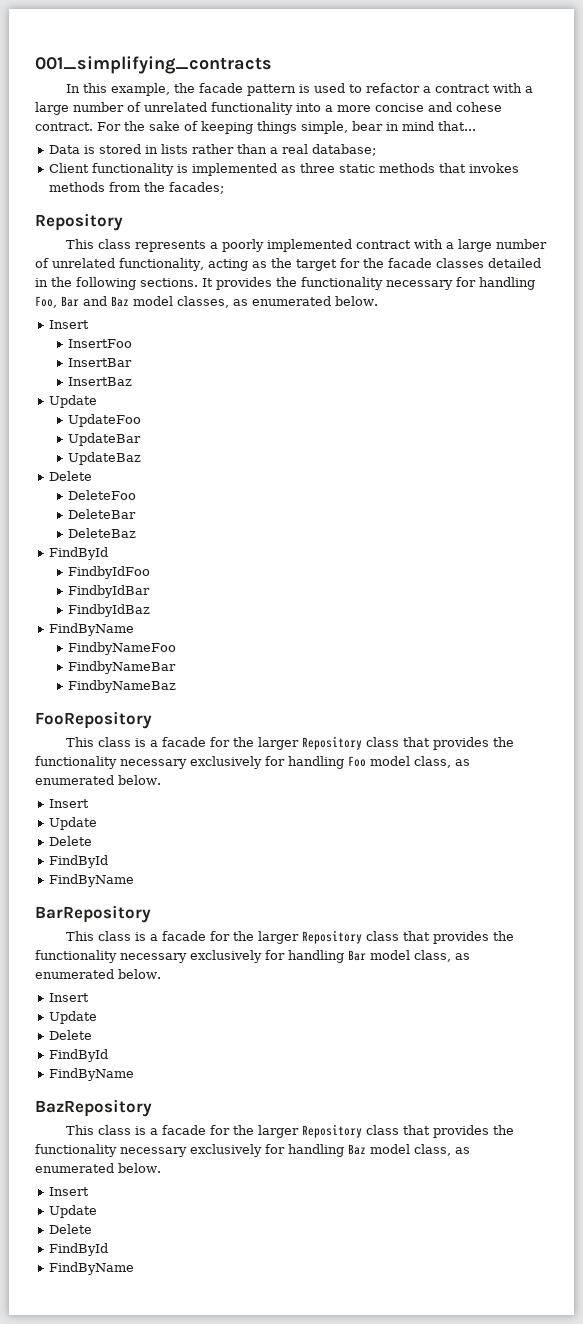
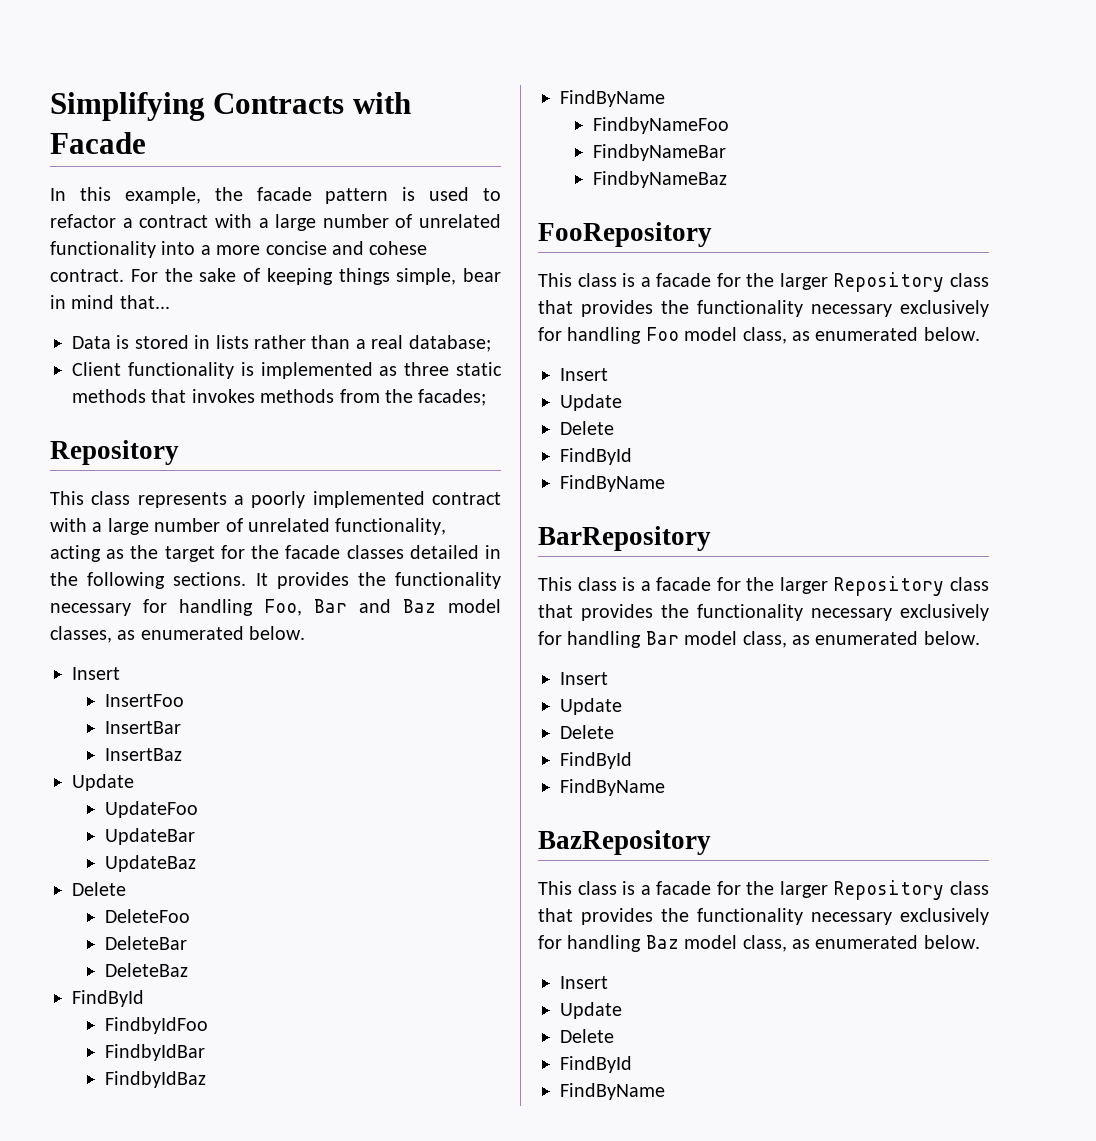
- 001_simplifying_contracts
+ Simplifying Contracts with Facade

